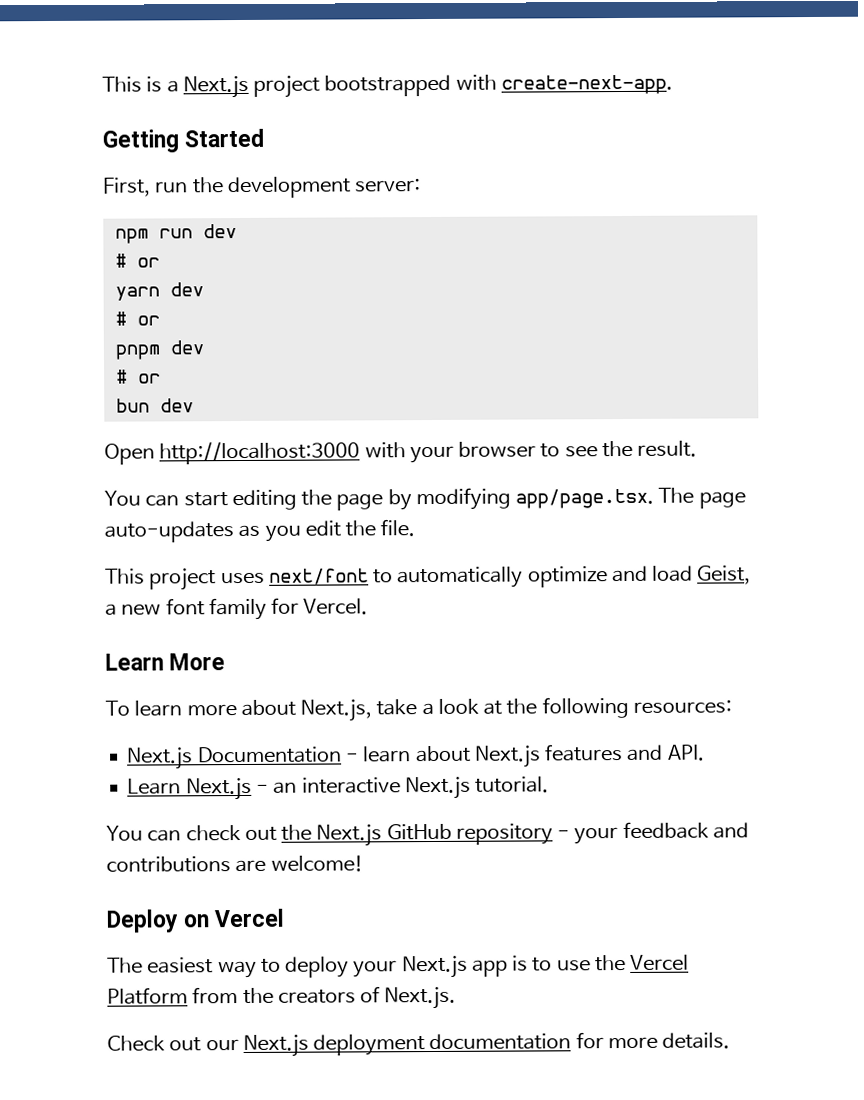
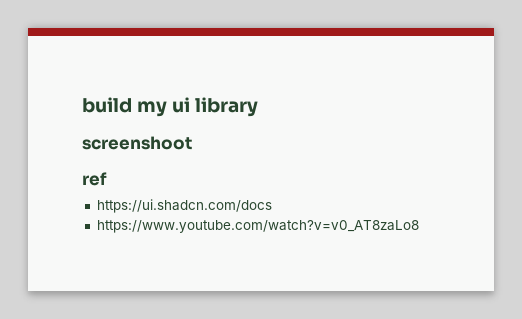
- This is a Next.js project bootstrapped with create-next-app.
- Getting Started
- First, run the development server:
- npm run dev
- # or
- yarn dev
- # or
- pnpm dev
- # or
- bun dev
- Open http://localhost:3000 with your browser to see the result.
- You can start editing the page by modifying app/page.tsx. The page auto-updates as you edit the file.
- This project uses next/font to automatically optimize and load Geist, a new font family for Vercel.
- Learn More
- To learn more about Next.js, take a look at the following resources:
- Next.js Documentation - learn about Next.js features and API.
- Learn Next.js - an interactive Next.js tutorial.
- You can check out the Next.js GitHub repository - your feedback and contributions are welcome!
- Deploy on Vercel
- The easiest way to deploy your Next.js app is to use the Vercel Platform from the creators of Next.js.
- Check out our Next.js deployment documentation for more details.
+ build my ui library
+ screenshoot
+ ref
+ https://ui.shadcn.com/docs
+ https://www.youtube.com/watch?v=v0_AT8zaLo8

